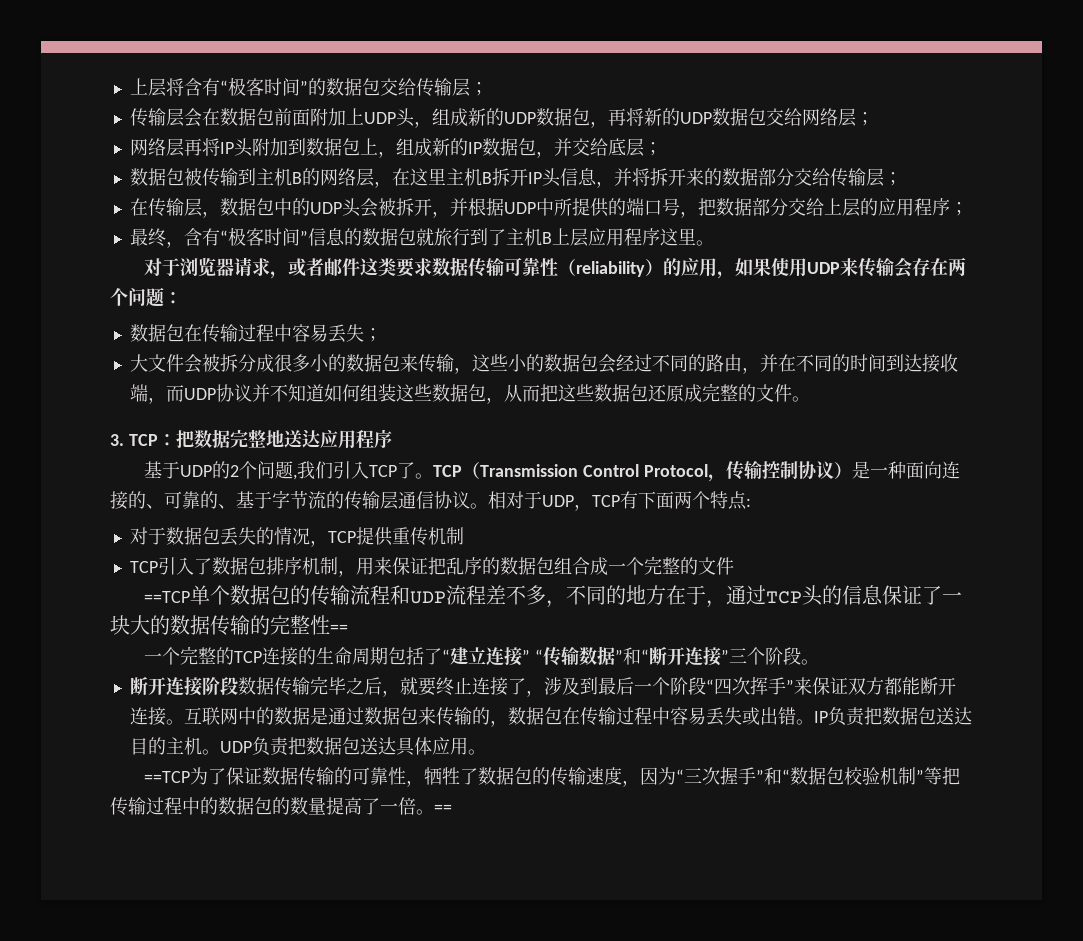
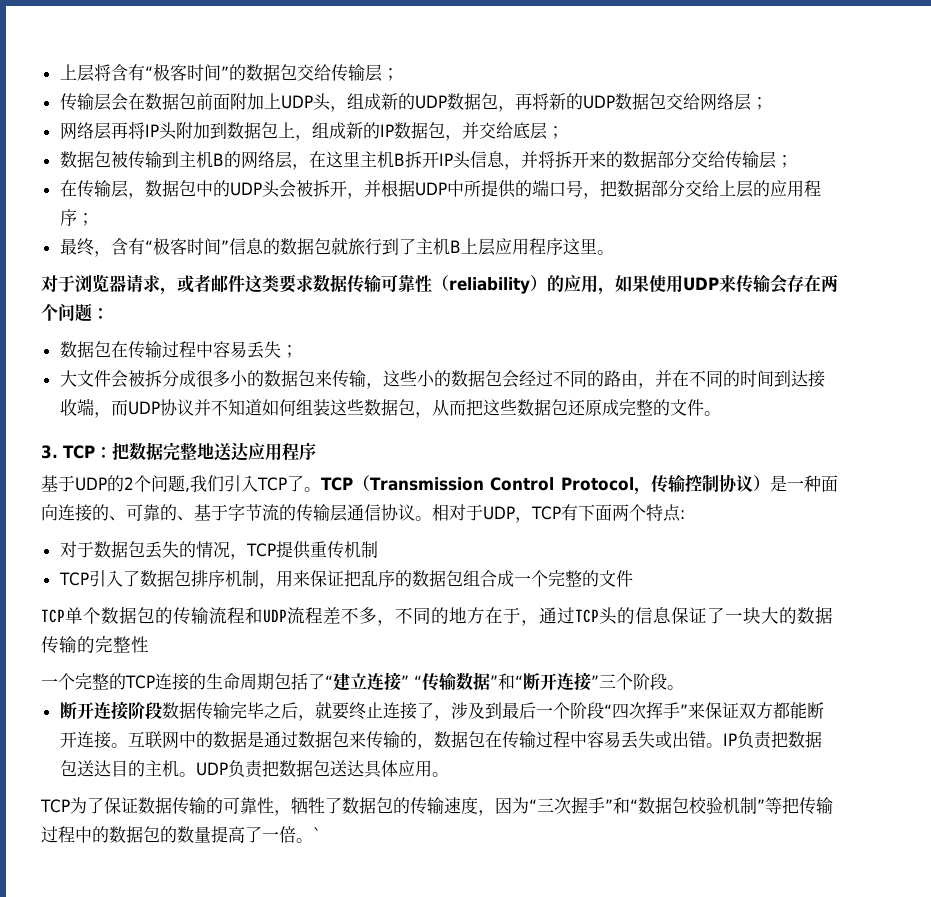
- ==TCP单个数据包的传输流程和UDP流程差不多，不同的地方在于，通过TCP头的信息保证了一块大的数据传输的完整性==
+ TCP单个数据包的传输流程和UDP流程差不多，不同的地方在于，通过TCP头的信息保证了一块大的数据传输的完整性
- ==TCP为了保证数据传输的可靠性，牺牲了数据包的传输速度，因为“三次握手”和“数据包校验机制”等把传输过程中的数据包的数量提高了一倍。==
+ TCP为了保证数据传输的可靠性，牺牲了数据包的传输速度，因为“三次握手”和“数据包校验机制”等把传输过程中的数据包的数量提高了一倍。`

